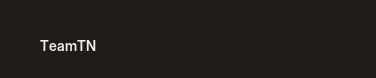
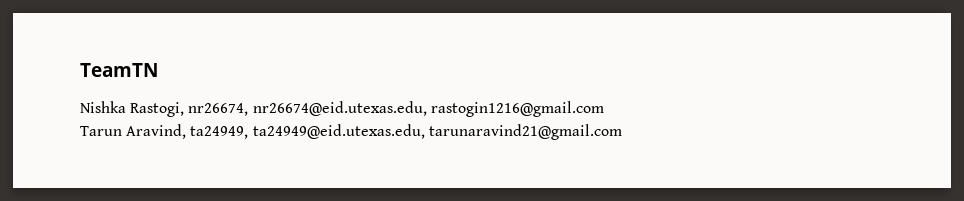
+ Nishka Rastogi, nr26674, nr26674@eid.utexas.edu, rastogin1216@gmail.com
+ Tarun Aravind, ta24949, ta24949@eid.utexas.edu, tarunaravind21@gmail.com

